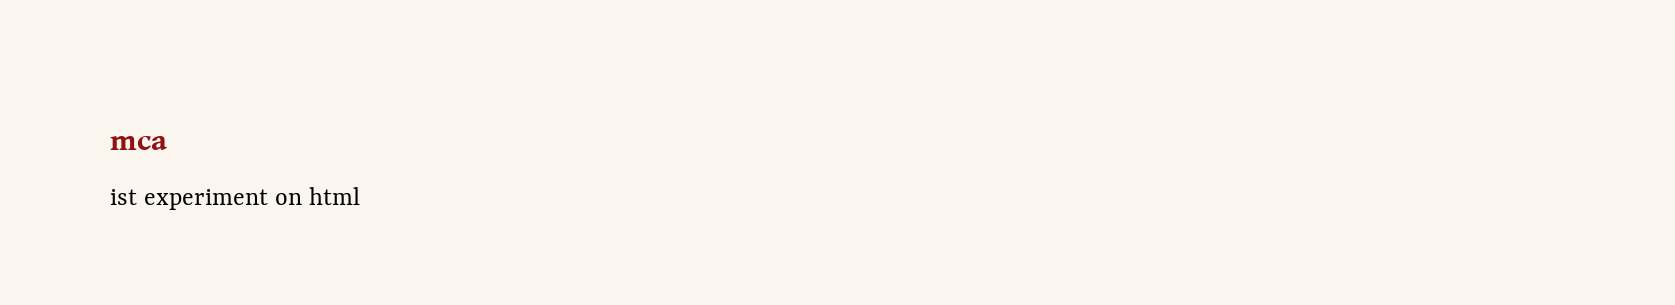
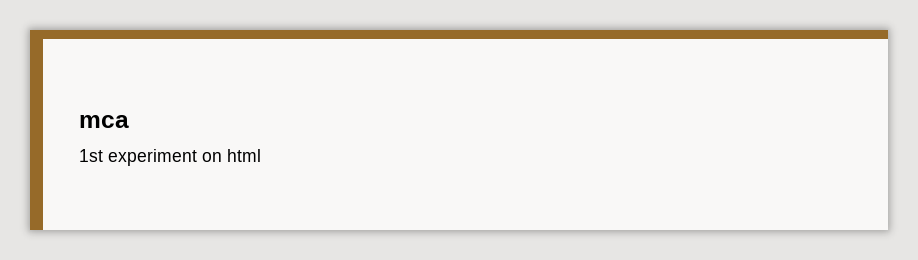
- ist experiment on html
+ 1st experiment on html

